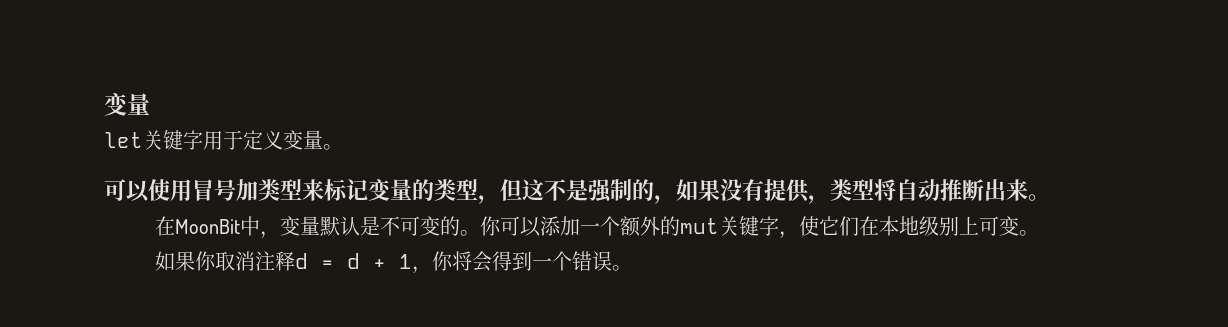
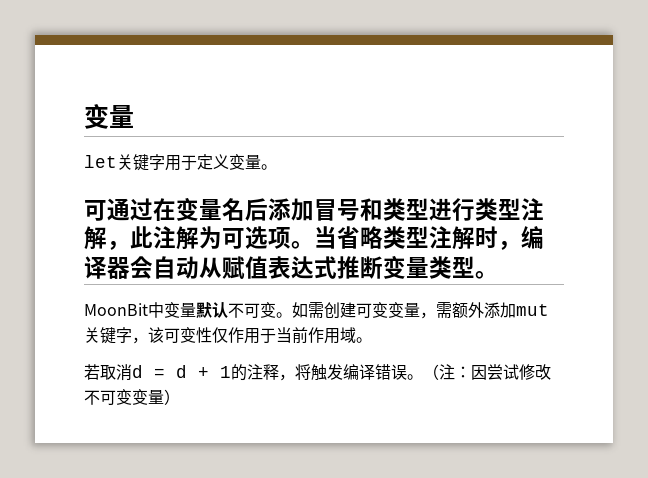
- 可以使用冒号加类型来标记变量的类型，但这不是强制的，如果没有提供，类型将自动推断出来。
- 在MoonBit中，变量默认是不可变的。你可以添加一个额外的mut关键字，使它们在本地级别上可变。
- 如果你取消注释d = d + 1，你将会得到一个错误。
+ 可通过在变量名后添加冒号和类型进行类型注解，此注解为可选项。当省略类型注解时，编译器会自动从赋值表达式推断变量类型。
+ MoonBit中变量默认不可变。如需创建可变变量，需额外添加mut关键字，该可变性仅作用于当前作用域。
+ 若取消d = d + 1的注释，将触发编译错误。（注：因尝试修改不可变变量）

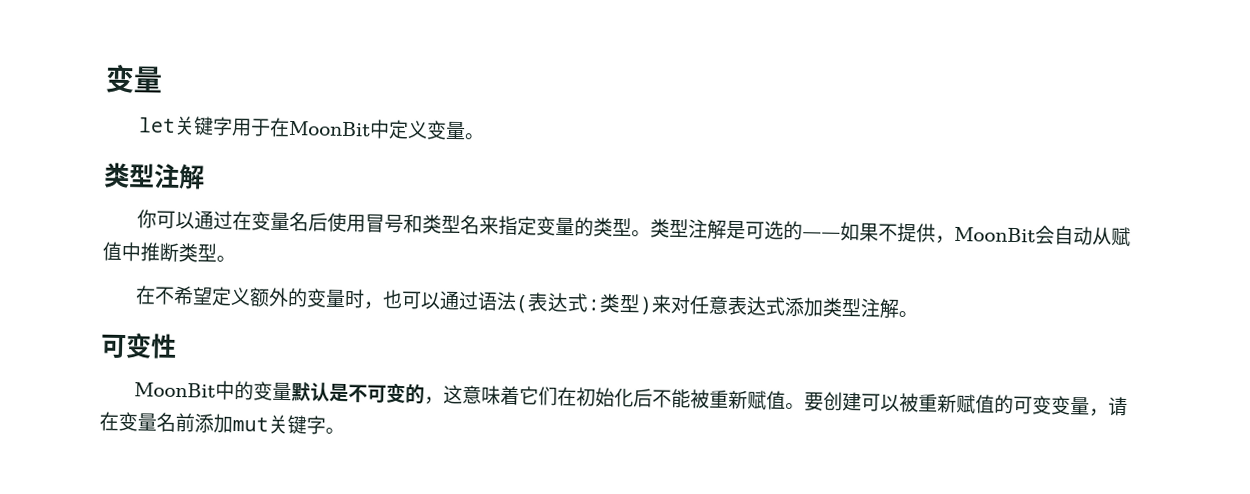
- let关键字用于定义变量。
- 可通过在变量名后添加冒号和类型进行类型注解，此注解为可选项。当省略类型注解时，编译器会自动从赋值表达式推断变量类型。
- MoonBit中变量默认不可变。如需创建可变变量，需额外添加mut关键字，该可变性仅作用于当前作用域。
- 若取消d = d + 1的注释，将触发编译错误。（注：因尝试修改不可变变量）
+ let关键字用于在MoonBit中定义变量。
+ 类型注解
+ 你可以通过在变量名后使用冒号和类型名来指定变量的类型。类型注解是可选的——如果不提供，MoonBit会自动从赋值中推断类型。
+ 在不希望定义额外的变量时，也可以通过语法(表达式:类型)来对任意表达式添加类型注解。
+ 可变性
+ MoonBit中的变量默认是不可变的，这意味着它们在初始化后不能被重新赋值。要创建可以被重新赋值的可变变量，请在变量名前添加mut关键字。

